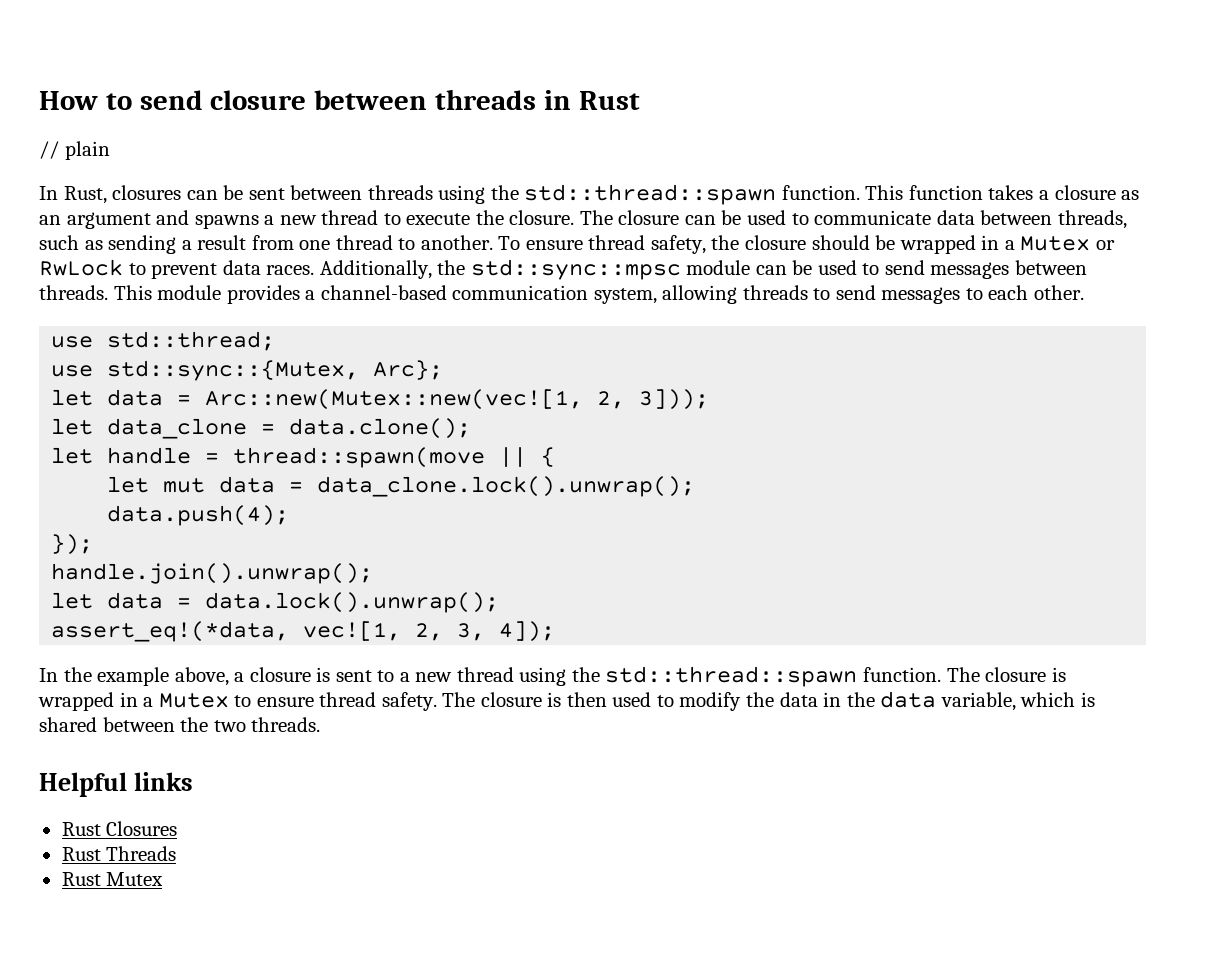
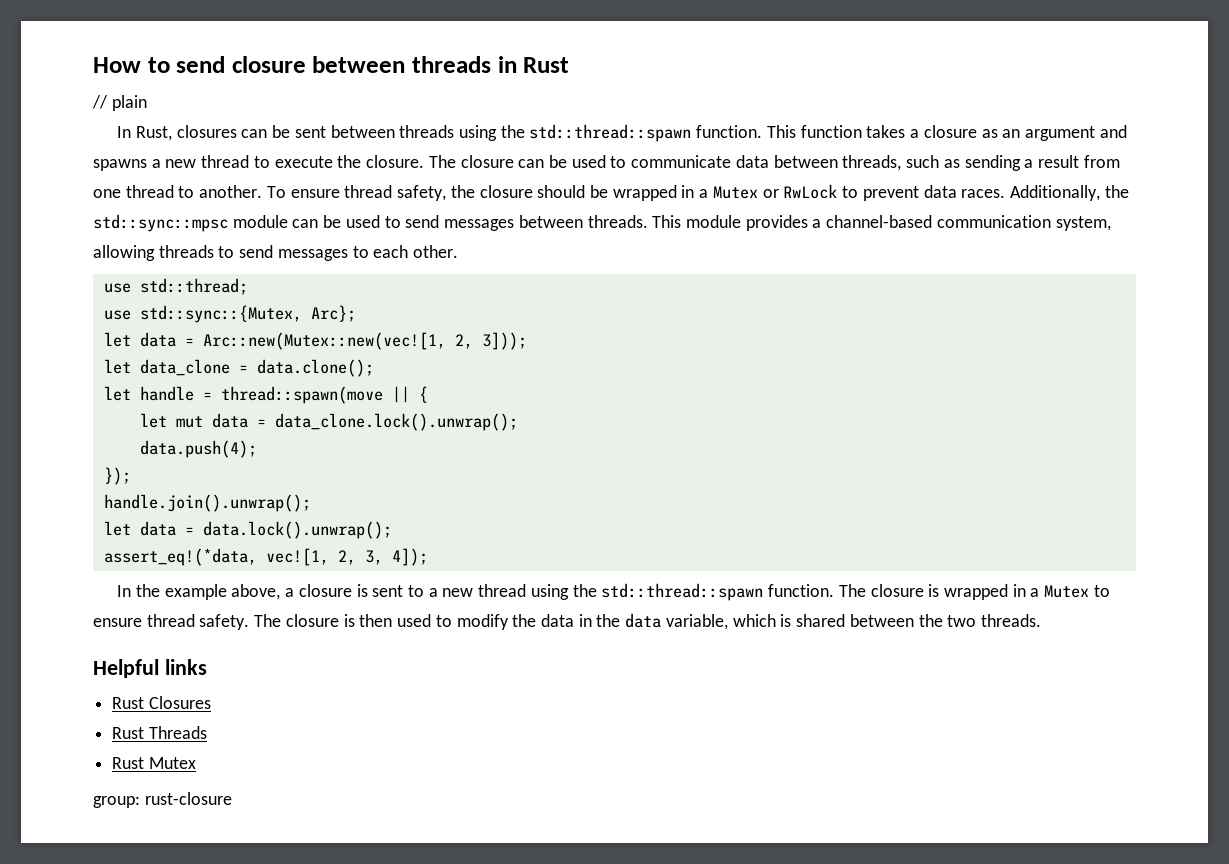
+ group: rust-closure

